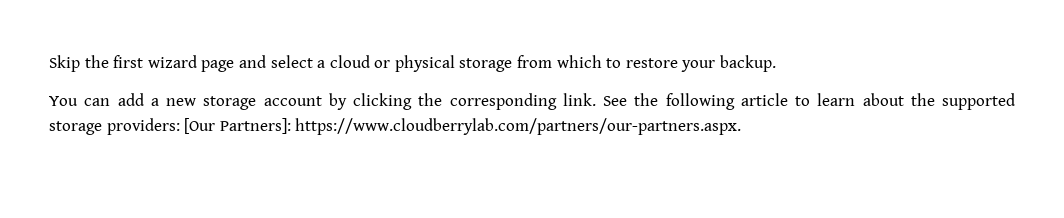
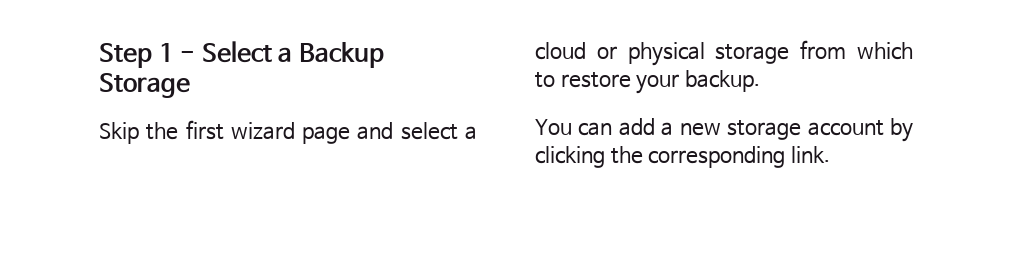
+ Step 1 - Select a Backup Storage
- See the following article to learn about the supported storage providers: [Our Partners]: https://www.cloudberrylab.com/partners/our-partners.aspx.

